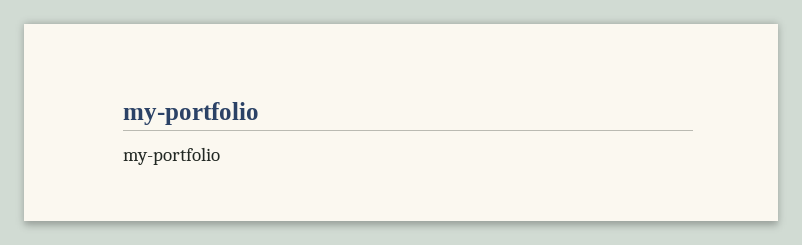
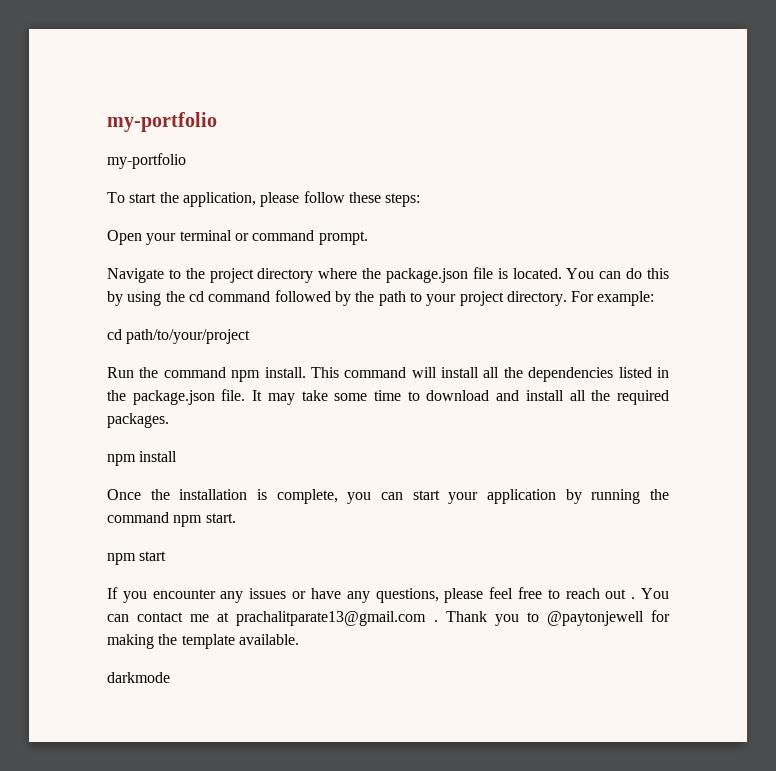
+ To start the application, please follow these steps:
+ Open your terminal or command prompt.
+ Navigate to the project directory where the package.json file is located. You can do this by using the cd command followed by the path to your project directory. For example:
+ cd path/to/your/project
+ Run the command npm install. This command will install all the dependencies listed in the package.json file. It may take some time to download and install all the required packages.
+ npm install
+ Once the installation is complete, you can start your application by running the command npm start.
+ npm start
+ If you encounter any issues or have any questions, please feel free to reach out . You can contact me at prachalitparate13@gmail.com . Thank you to @paytonjewell for making the template available.
+ darkmode

